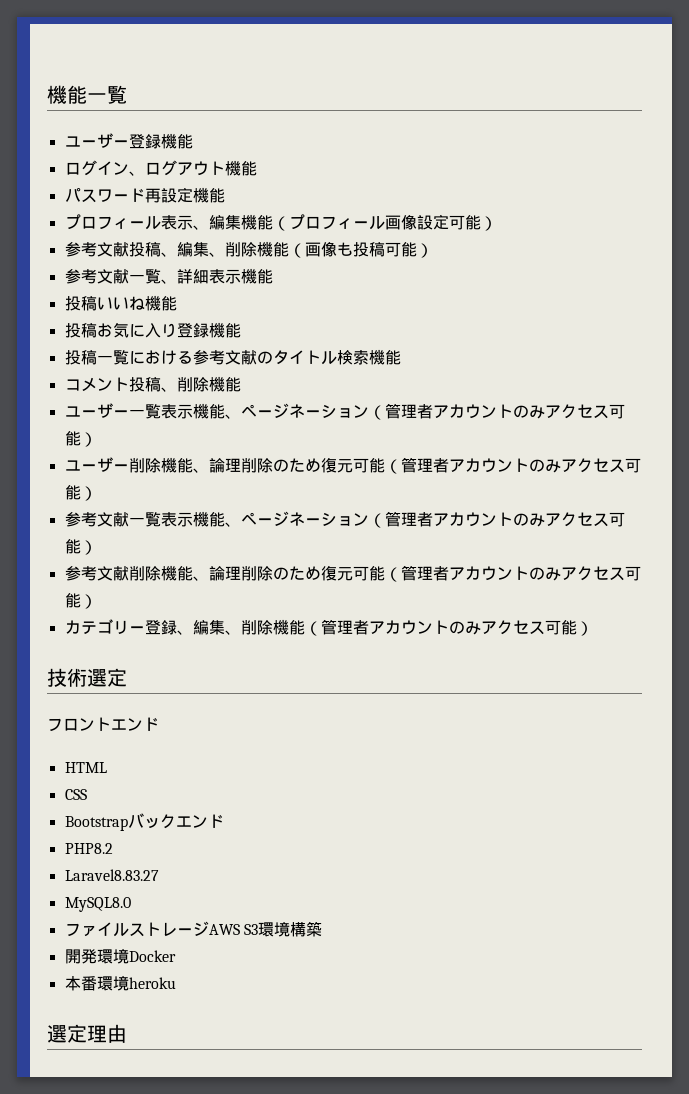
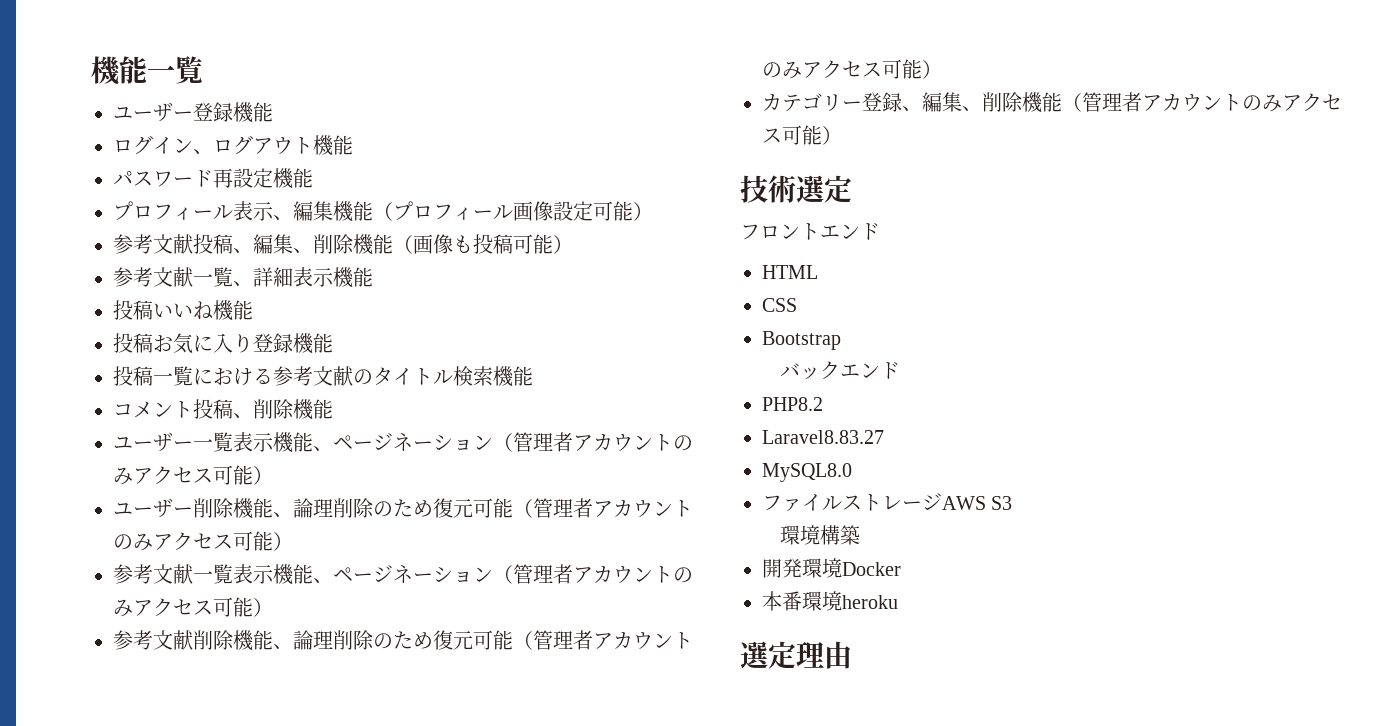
- Bootstrapバックエンド
+ Bootstrap
+ バックエンド
- ファイルストレージAWS S3環境構築
+ ファイルストレージAWS S3
+ 環境構築

